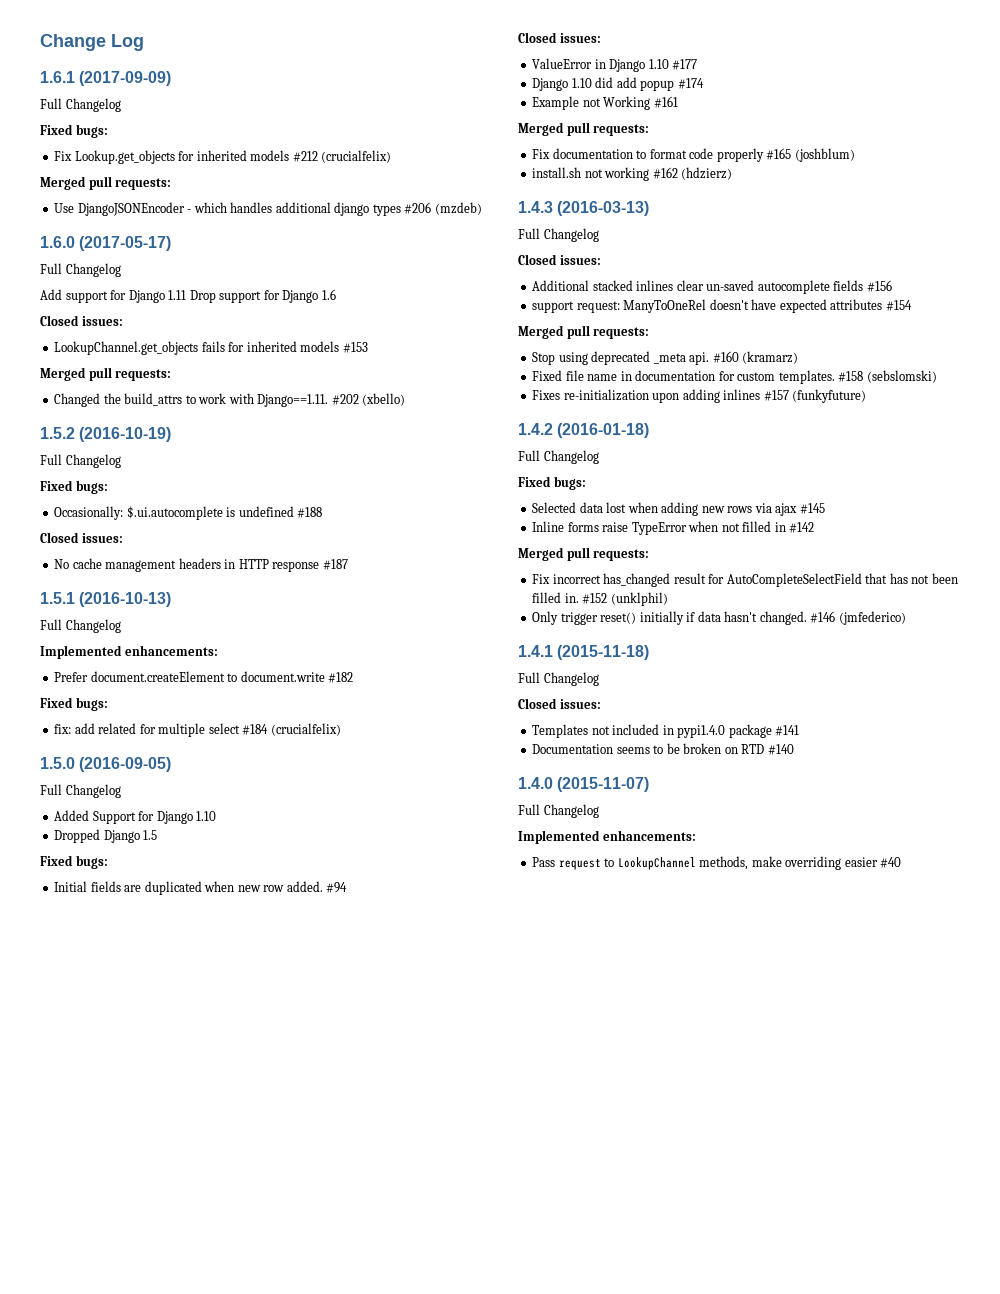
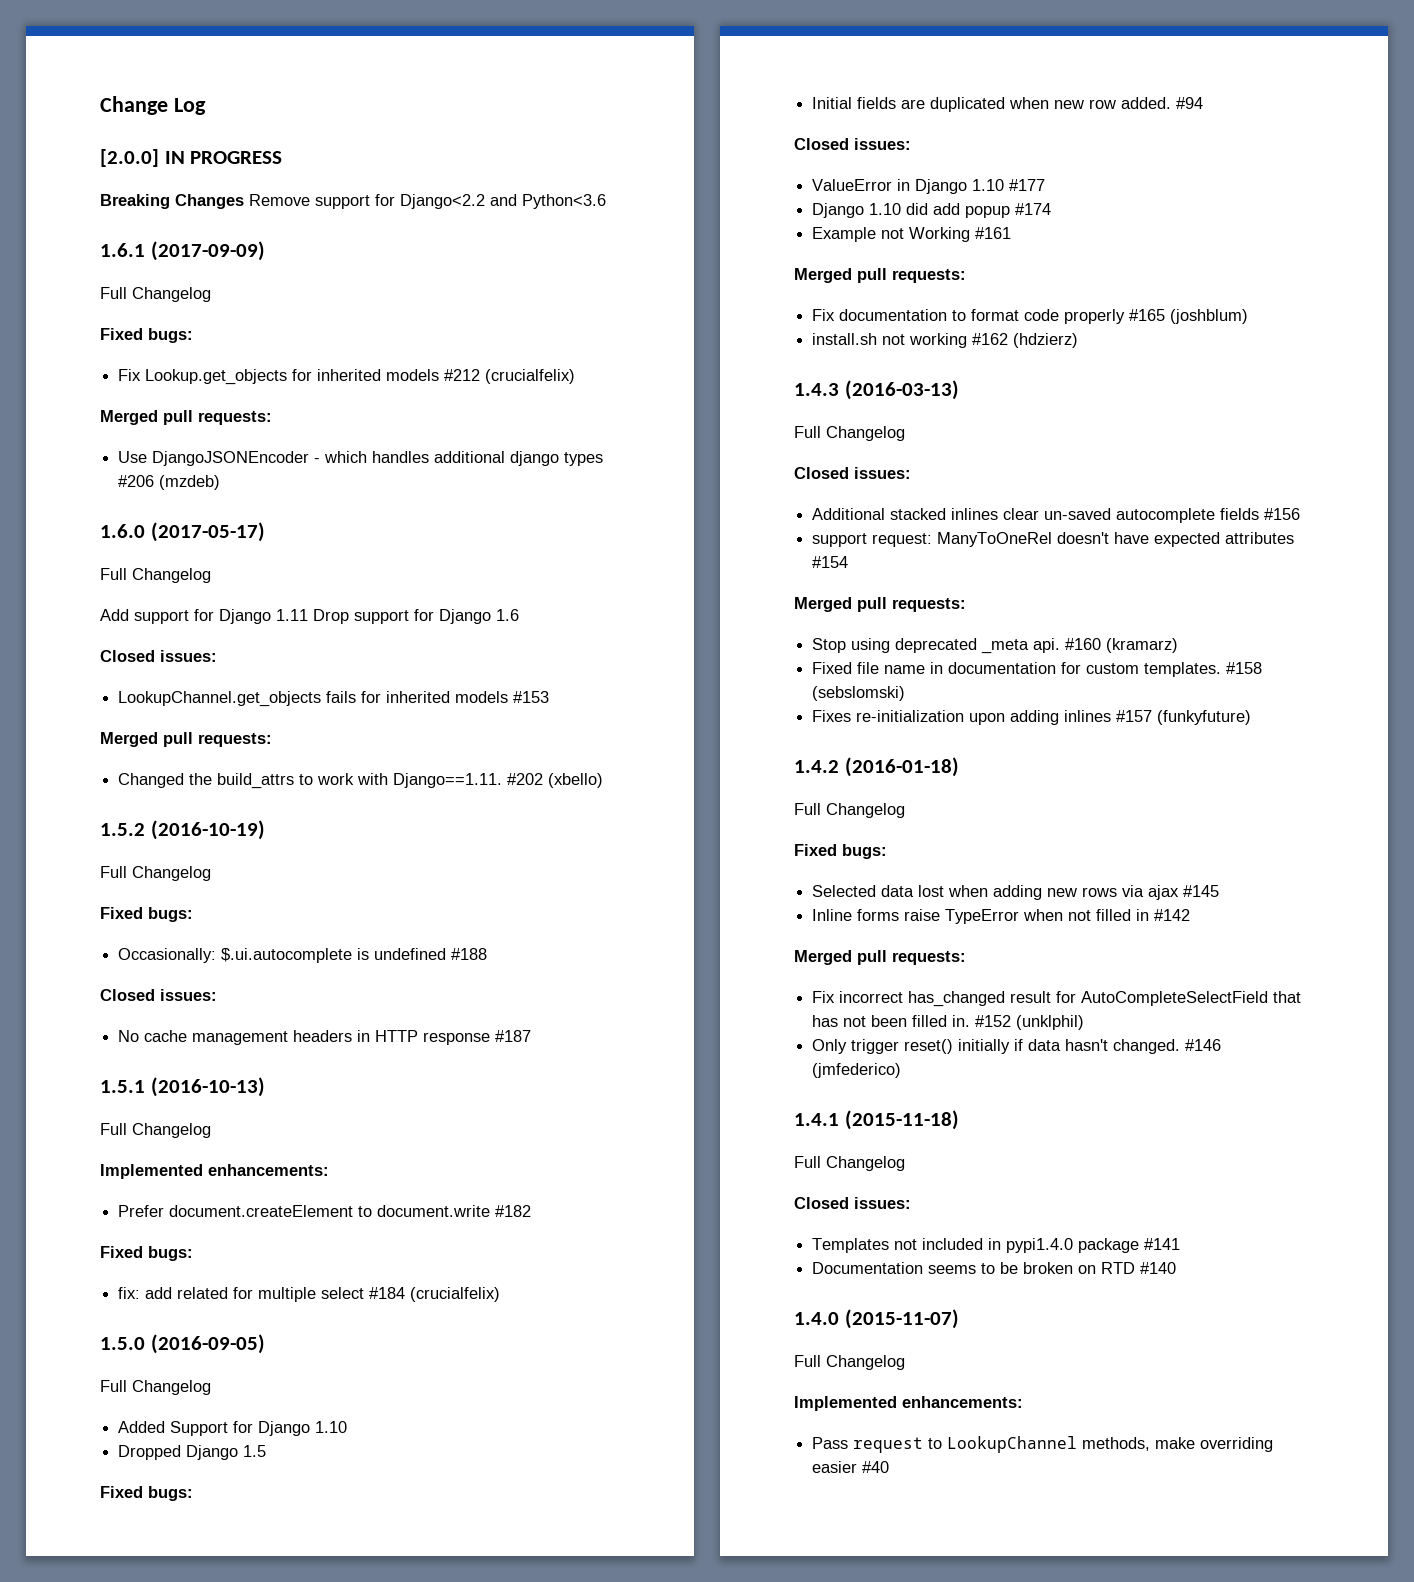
+ [2.0.0] IN PROGRESS
+ Breaking Changes Remove support for Django<2.2 and Python<3.6

